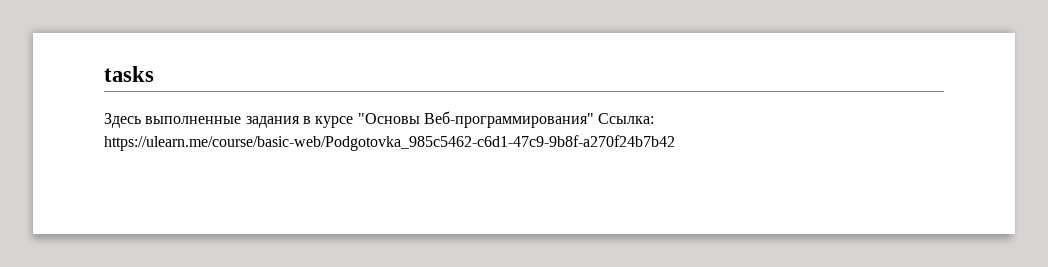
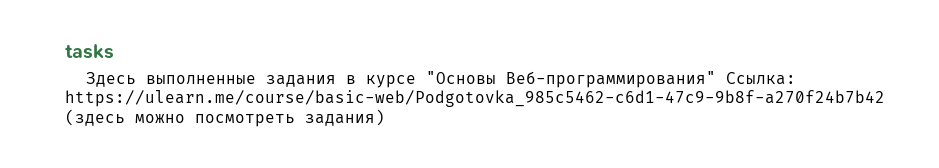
- Здесь выполненные задания в курсе "Основы Веб-программирования" Ссылка: https://ulearn.me/course/basic-web/Podgotovka_985c5462-c6d1-47c9-9b8f-a270f24b7b42
+ Здесь выполненные задания в курсе "Основы Веб-программирования" Ссылка: https://ulearn.me/course/basic-web/Podgotovka_985c5462-c6d1-47c9-9b8f-a270f24b7b42 (здесь можно посмотреть задания)

